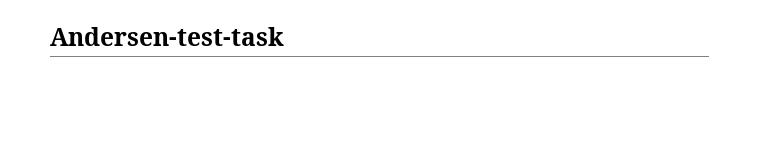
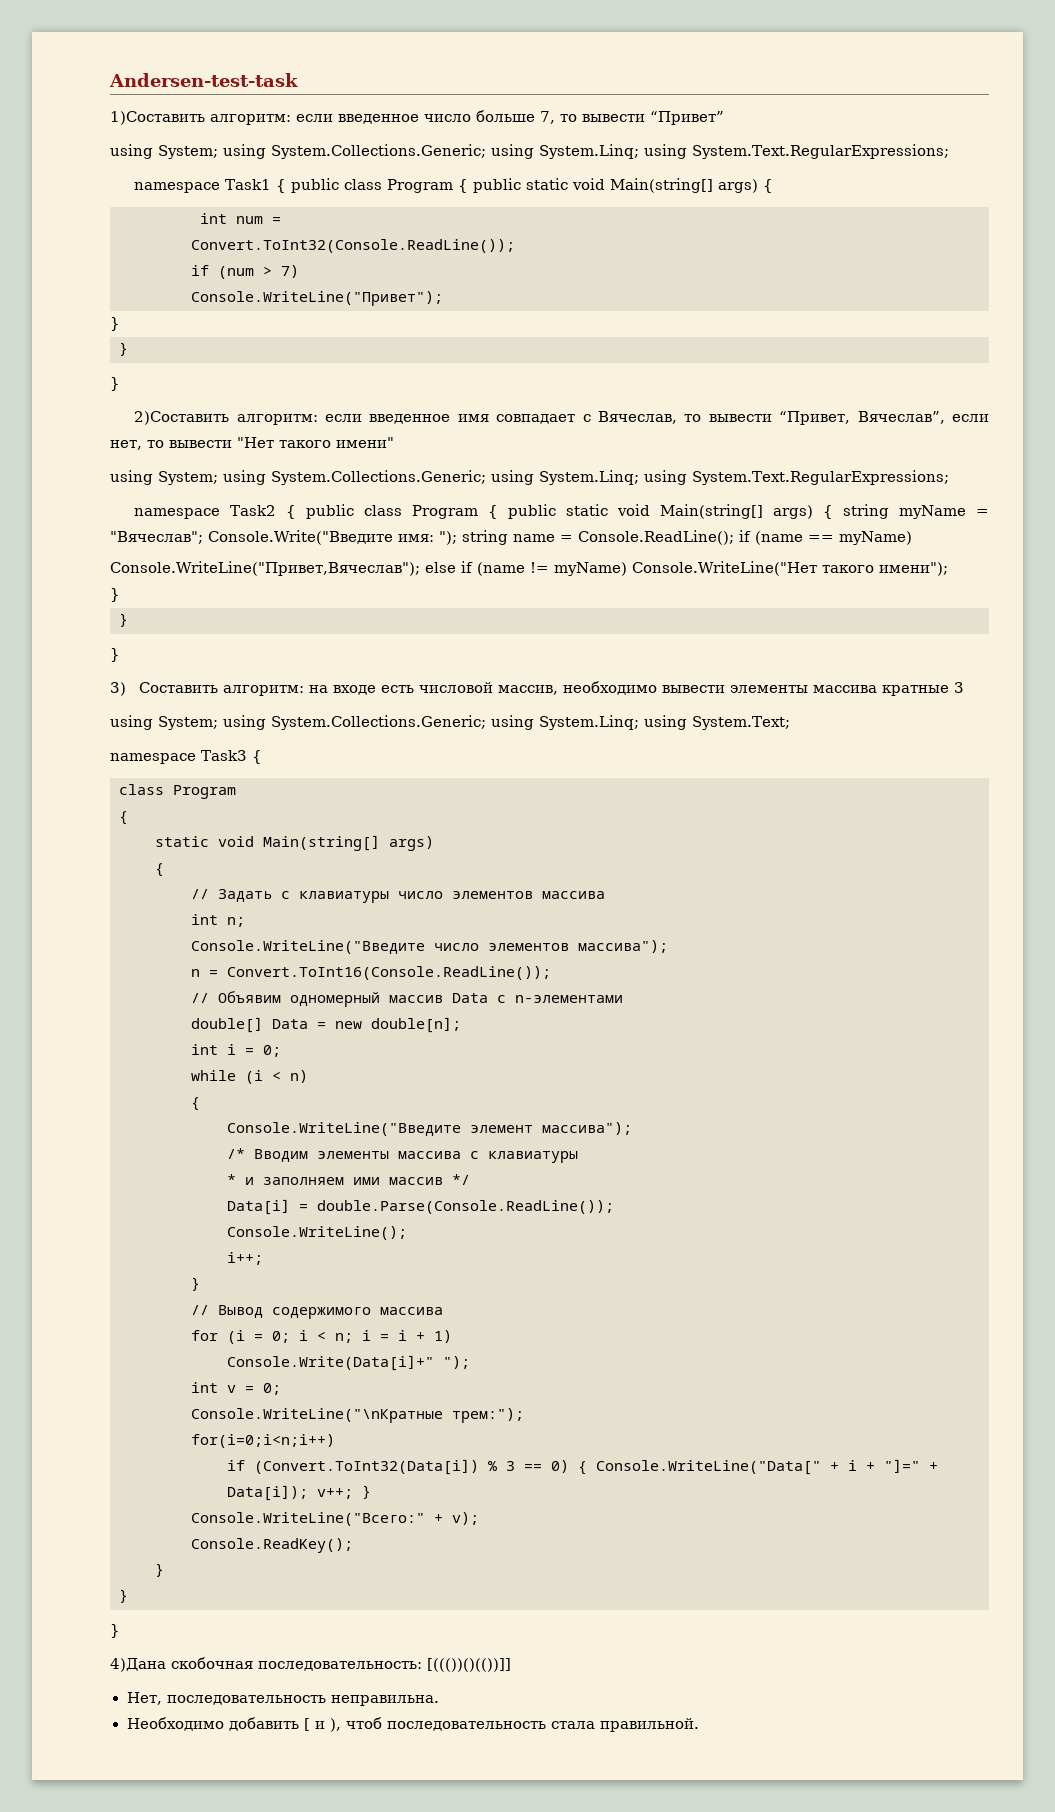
+ 1)Составить алгоритм: если введенное число больше 7, то вывести “Привет”
+ using System; using System.Collections.Generic; using System.Linq; using System.Text.RegularExpressions;
+ namespace Task1 { public class Program { public static void Main(string[] args) {
+ int num =
+ Convert.ToInt32(Console.ReadLine());
+ if (num > 7)
+ Console.WriteLine("Привет");
+ }
+ }
+ }
+ 2)Составить алгоритм: если введенное имя совпадает с Вячеслав, то вывести “Привет, Вячеслав”, если нет, то вывести "Нет такого имени"
+ using System; using System.Collections.Generic; using System.Linq; using System.Text.RegularExpressions;
+ namespace Task2 { public class Program { public static void Main(string[] args) { string myName = "Вячеслав"; Console.Write("Введите имя: "); string name = Console.ReadLine(); if (name == myName)
+ Console.WriteLine("Привет,Вячеслав"); else if (name != myName) Console.WriteLine("Нет такого имени");
+ }
+ }
+ }
+ 3) Составить алгоритм: на входе есть числовой массив, необходимо вывести элементы массива кратные 3
+ using System; using System.Collections.Generic; using System.Linq; using System.Text;
+ namespace Task3 {
+ class Program
+ {
+ static void Main(string[] args)
+ {
+ // Задать с клавиатуры число элементов массива
+ int n;
+ Console.WriteLine("Введите число элементов массива");
+ n = Convert.ToInt16(Console.ReadLine());
+ // Объявим одномерный массив Data с n-элементами
+ double[] Data = new double[n];
+ int i = 0;
+ while (i < n)
+ {
+ Console.WriteLine("Введите элемент массива");
+ /* Вводим элементы массива с клавиатуры
+ * и заполняем ими массив */
+ Data[i] = double.Parse(Console.ReadLine());
+ Console.WriteLine();
+ i++;
+ }
+ // Вывод содержимого массива
+ for (i = 0; i < n; i = i + 1)
+ Console.Write(Data[i]+" ");
+ int v = 0;
+ Console.WriteLine("\nКратные трем:");
+ for(i=0;i<n;i++)
+ if (Convert.ToInt32(Data[i]) % 3 == 0) { Console.WriteLine("Data[" + i + "]=" + Data[i]); v++; }
+ Console.WriteLine("Всего:" + v);
+ Console.ReadKey();
+ }
+ }
+ }
+ 4)Дана скобочная последовательность: [((())()(())]]
+ Нет, последовательность неправильна.
+ Необходимо добавить [ и ), чтоб последовательность стала правильной.

